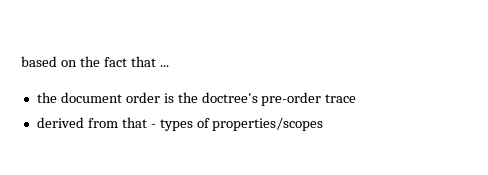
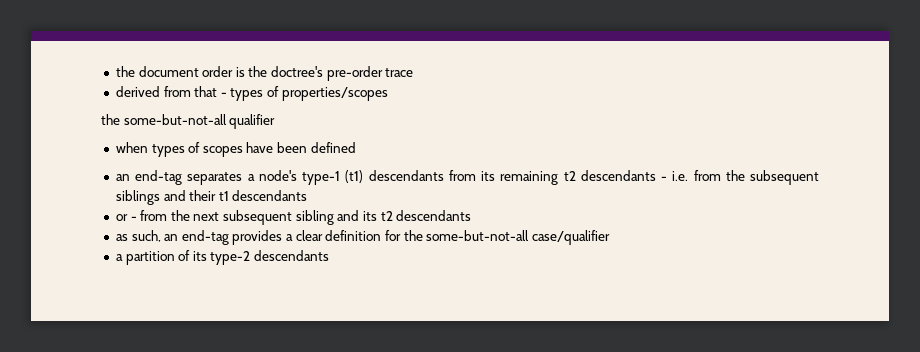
- based on the fact that ...
+ the some-but-not-all qualifier
+ when types of scopes have been defined
+ an end-tag separates a node's type-1 (t1) descendants from its remaining t2 descendants - i.e. from the subsequent siblings and their t1 descendants
+ or - from the next subsequent sibling and its t2 descendants
+ as such, an end-tag provides a clear definition for the some-but-not-all case/qualifier
+ a partition of its type-2 descendants

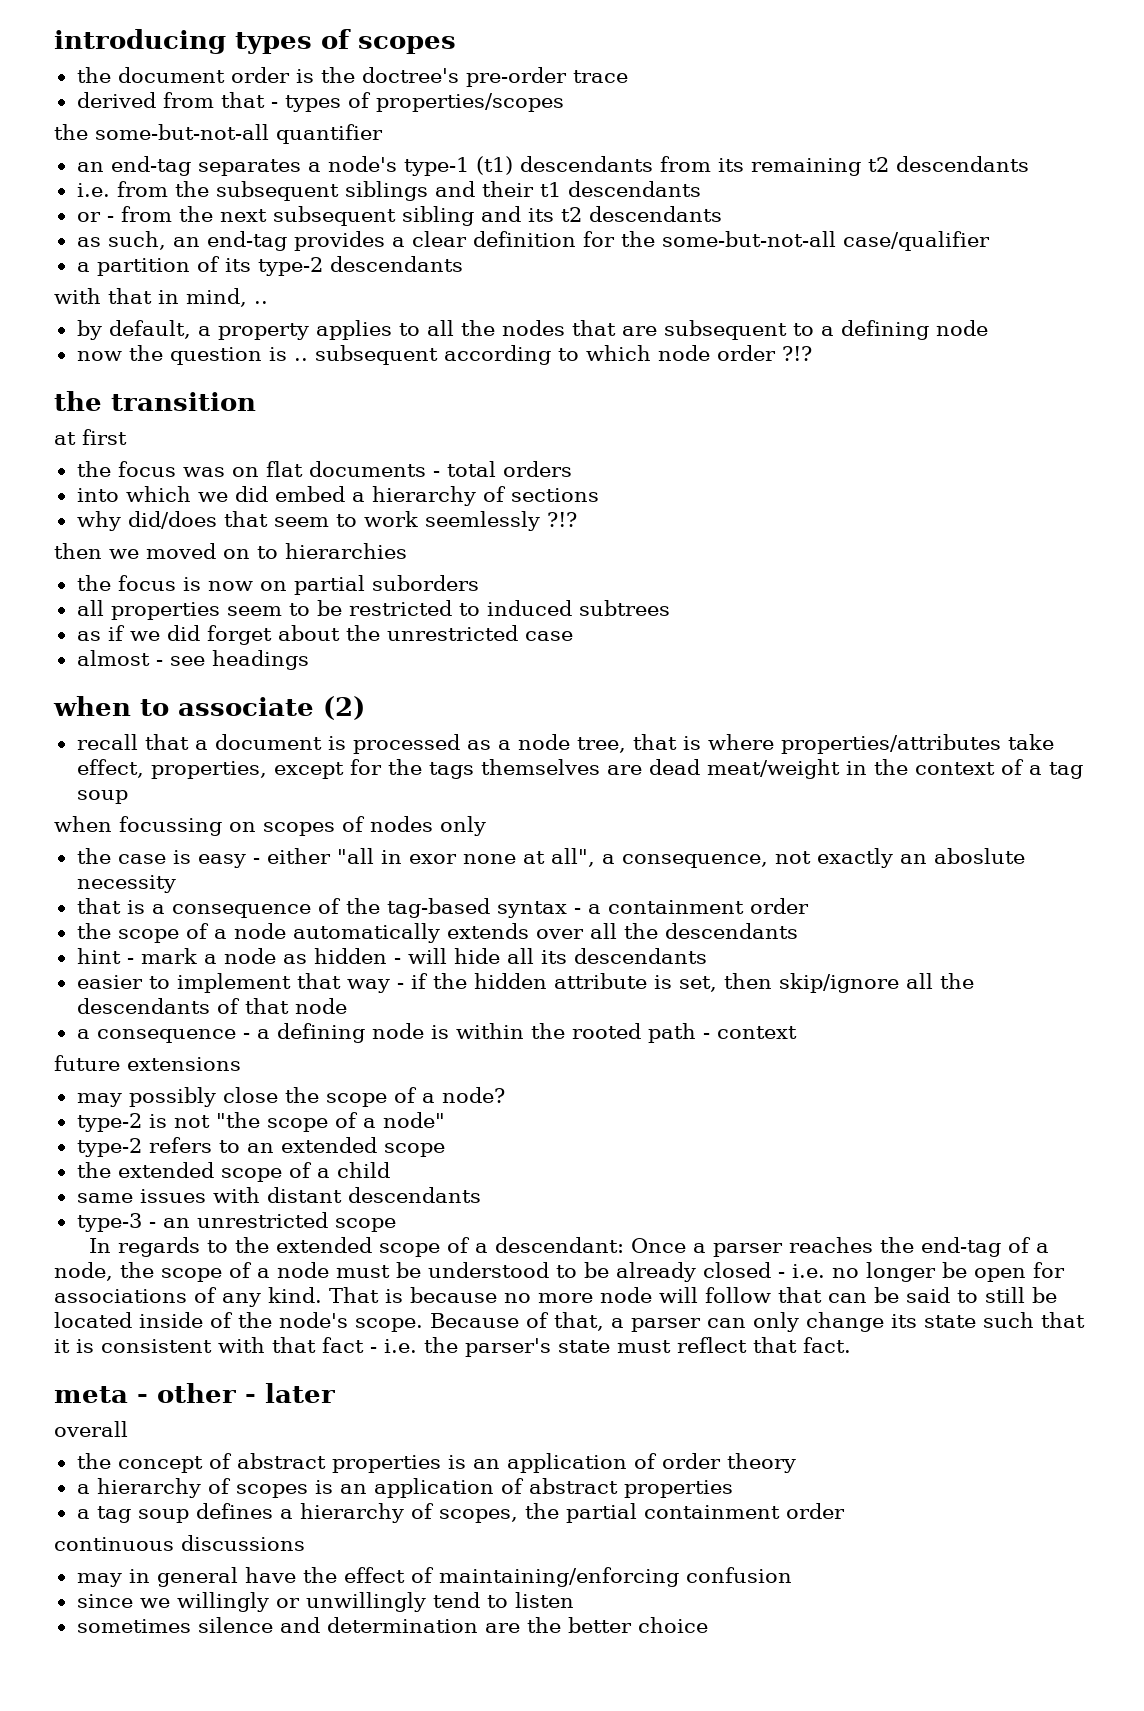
+ introducing types of scopes
- the some-but-not-all qualifier
- when types of scopes have been defined
+ the some-but-not-all quantifier
- an end-tag separates a node's type-1 (t1) descendants from its remaining t2 descendants - i.e. from the subsequent siblings and their t1 descendants
+ an end-tag separates a node's type-1 (t1) descendants from its remaining t2 descendants
+ i.e. from the subsequent siblings and their t1 descendants
+ with that in mind, ..
+ by default, a property applies to all the nodes that are subsequent to a defining node
+ now the question is .. subsequent according to which node order ?!?
+ the transition
+ at first
+ the focus was on flat documents - total orders
+ into which we did embed a hierarchy of sections
+ why did/does that seem to work seemlessly ?!?
+ then we moved on to hierarchies
+ the focus is now on partial suborders
+ all properties seem to be restricted to induced subtrees
+ as if we did forget about the unrestricted case
+ almost - see headings
+ when to associate (2)
+ recall that a document is processed as a node tree, that is where properties/attributes take effect, properties, except for the tags themselves are dead meat/weight in the context of a tag soup
+ when focussing on scopes of nodes only
+ the case is easy - either "all in exor none at all", a consequence, not exactly an aboslute necessity
+ that is a consequence of the tag-based syntax - a containment order
+ the scope of a node automatically extends over all the descendants
+ hint - mark a node as hidden - will hide all its descendants
+ easier to implement that way - if the hidden attribute is set, then skip/ignore all the descendants of that node
+ a consequence - a defining node is within the rooted path - context
+ future extensions
+ may possibly close the scope of a node?
+ type-2 is not "the scope of a node"
+ type-2 refers to an extended scope
+ the extended scope of a child
+ same issues with distant descendants
+ type-3 - an unrestricted scope
+ In regards to the extended scope of a descendant: Once a parser reaches the end-tag of a node, the scope of a node must be understood to be already closed - i.e. no longer be open for associations of any kind. That is because no more node will follow that can be said to still be located inside of the node's scope. Because of that, a parser can only change its state such that it is consistent with that fact - i.e. the parser's state must reflect that fact.
+ meta - other - later
+ overall
+ the concept of abstract properties is an application of order theory
+ a hierarchy of scopes is an application of abstract properties
+ a tag soup defines a hierarchy of scopes, the partial containment order
+ continuous discussions
+ may in general have the effect of maintaining/enforcing confusion
+ since we willingly or unwillingly tend to listen
+ sometimes silence and determination are the better choice

